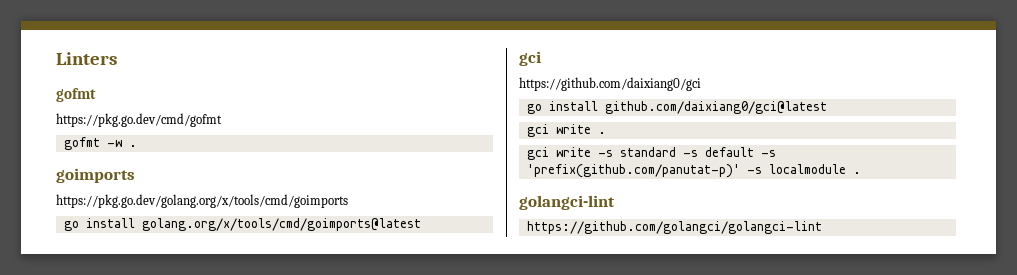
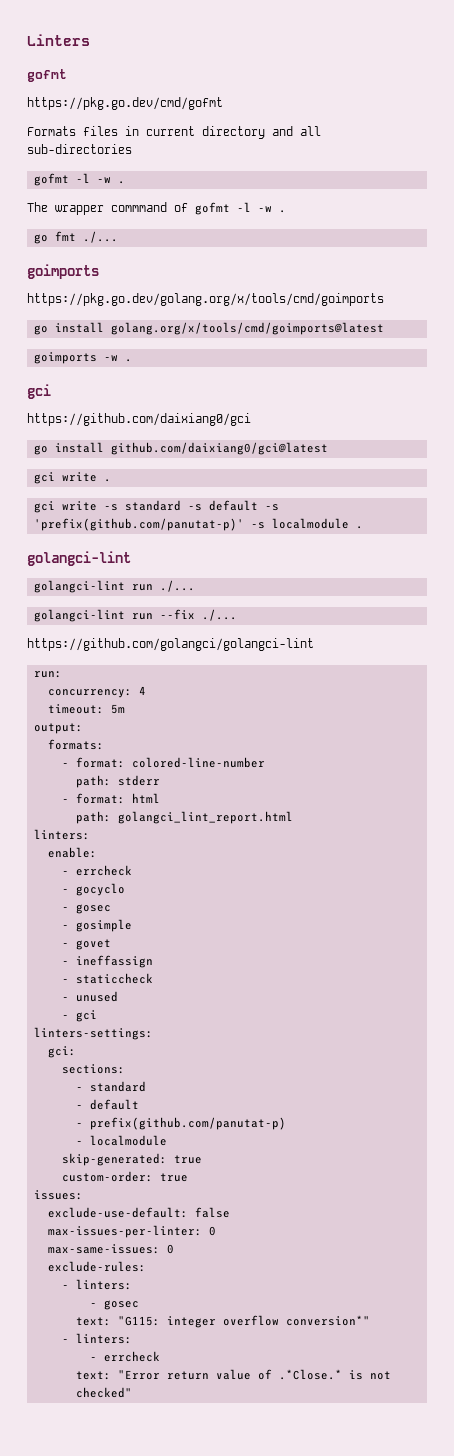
- gofmt -w .
+ Formats files in current directory and all sub-directories
+ gofmt -l -w .
+ The wrapper commmand of gofmt -l -w .
+ go fmt ./...
+ goimports -w .
+ golangci-lint run ./...
+ golangci-lint run --fix ./...
  https://github.com/golangci/golangci-lint
+ run:
+ concurrency: 4
+ timeout: 5m
+ output:
+ formats:
+ - format: colored-line-number
+ path: stderr
+ - format: html
+ path: golangci_lint_report.html
+ linters:
+ enable:
+ - errcheck
+ - gocyclo
+ - gosec
+ - gosimple
+ - govet
+ - ineffassign
+ - staticcheck
+ - unused
+ - gci
+ linters-settings:
+ gci:
+ sections:
+ - standard
+ - default
+ - prefix(github.com/panutat-p)
+ - localmodule
+ skip-generated: true
+ custom-order: true
+ issues:
+ exclude-use-default: false
+ max-issues-per-linter: 0
+ max-same-issues: 0
+ exclude-rules:
+ - linters:
+ - gosec
+ text: "G115: integer overflow conversion*"
+ - linters:
+ - errcheck
+ text: "Error return value of .*Close.* is not checked"

